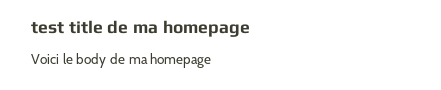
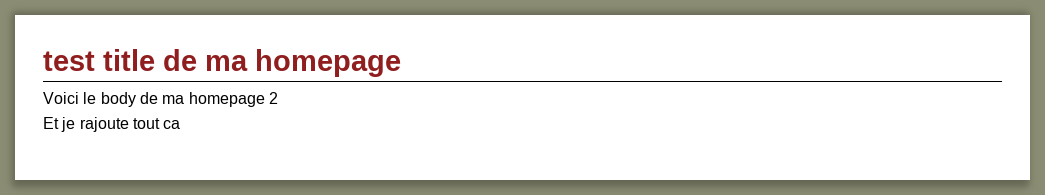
- Voici le body de ma homepage
+ Voici le body de ma homepage 2
+ Et je rajoute tout ca

